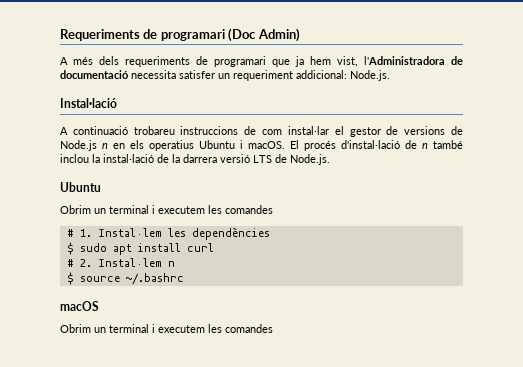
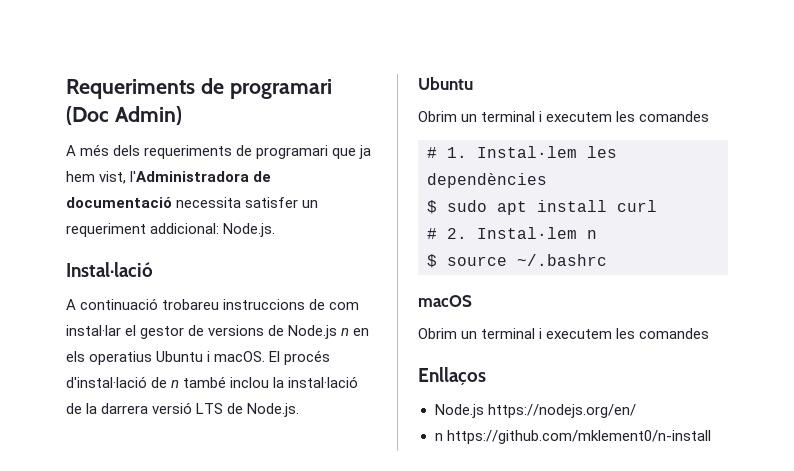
+ Enllaços
+ Node.js https://nodejs.org/en/
+ n https://github.com/mklement0/n-install

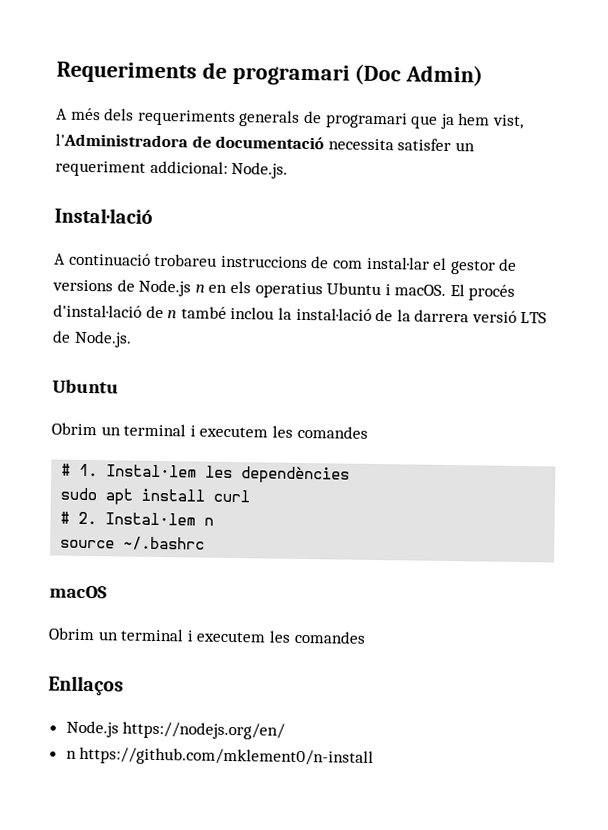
- A més dels requeriments de programari que ja hem vist, l'Administradora de documentació necessita satisfer un requeriment addicional: Node.js.
+ A més dels requeriments generals de programari que ja hem vist, l'Administradora de documentació necessita satisfer un requeriment addicional: Node.js.
- $ sudo apt install curl
+ sudo apt install curl
- $ source ~/.bashrc
+ source ~/.bashrc

